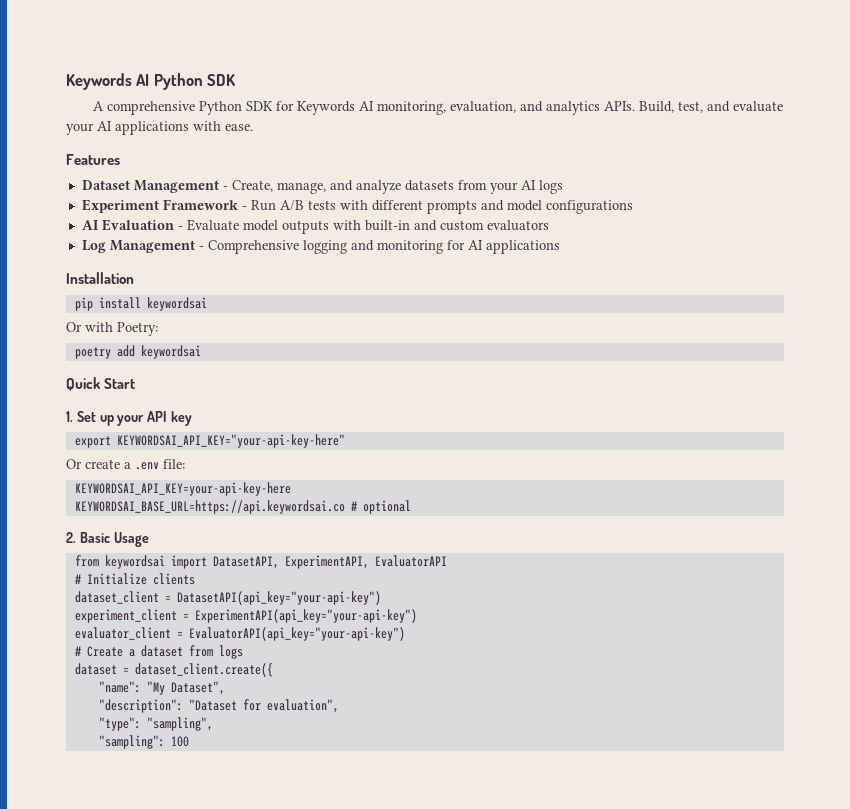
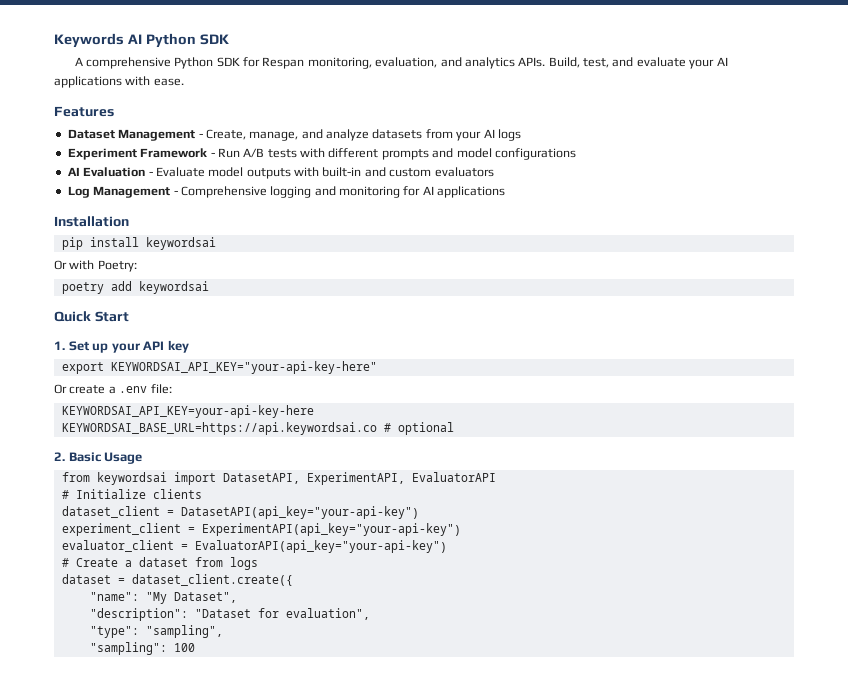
- A comprehensive Python SDK for Keywords AI monitoring, evaluation, and analytics APIs.
+ A comprehensive Python SDK for Respan monitoring, evaluation, and analytics APIs.

